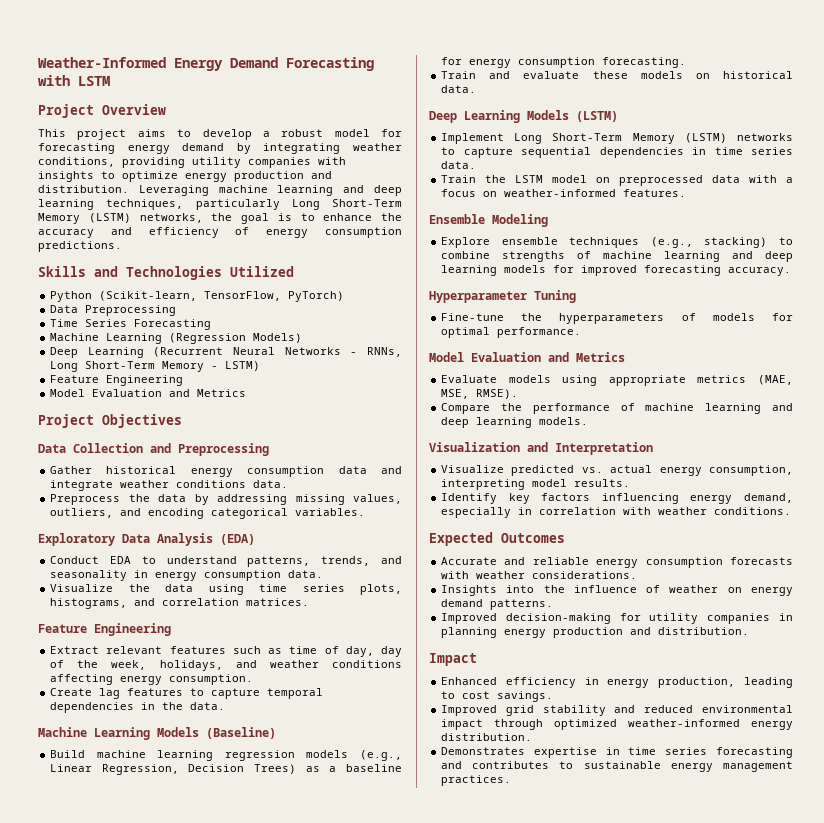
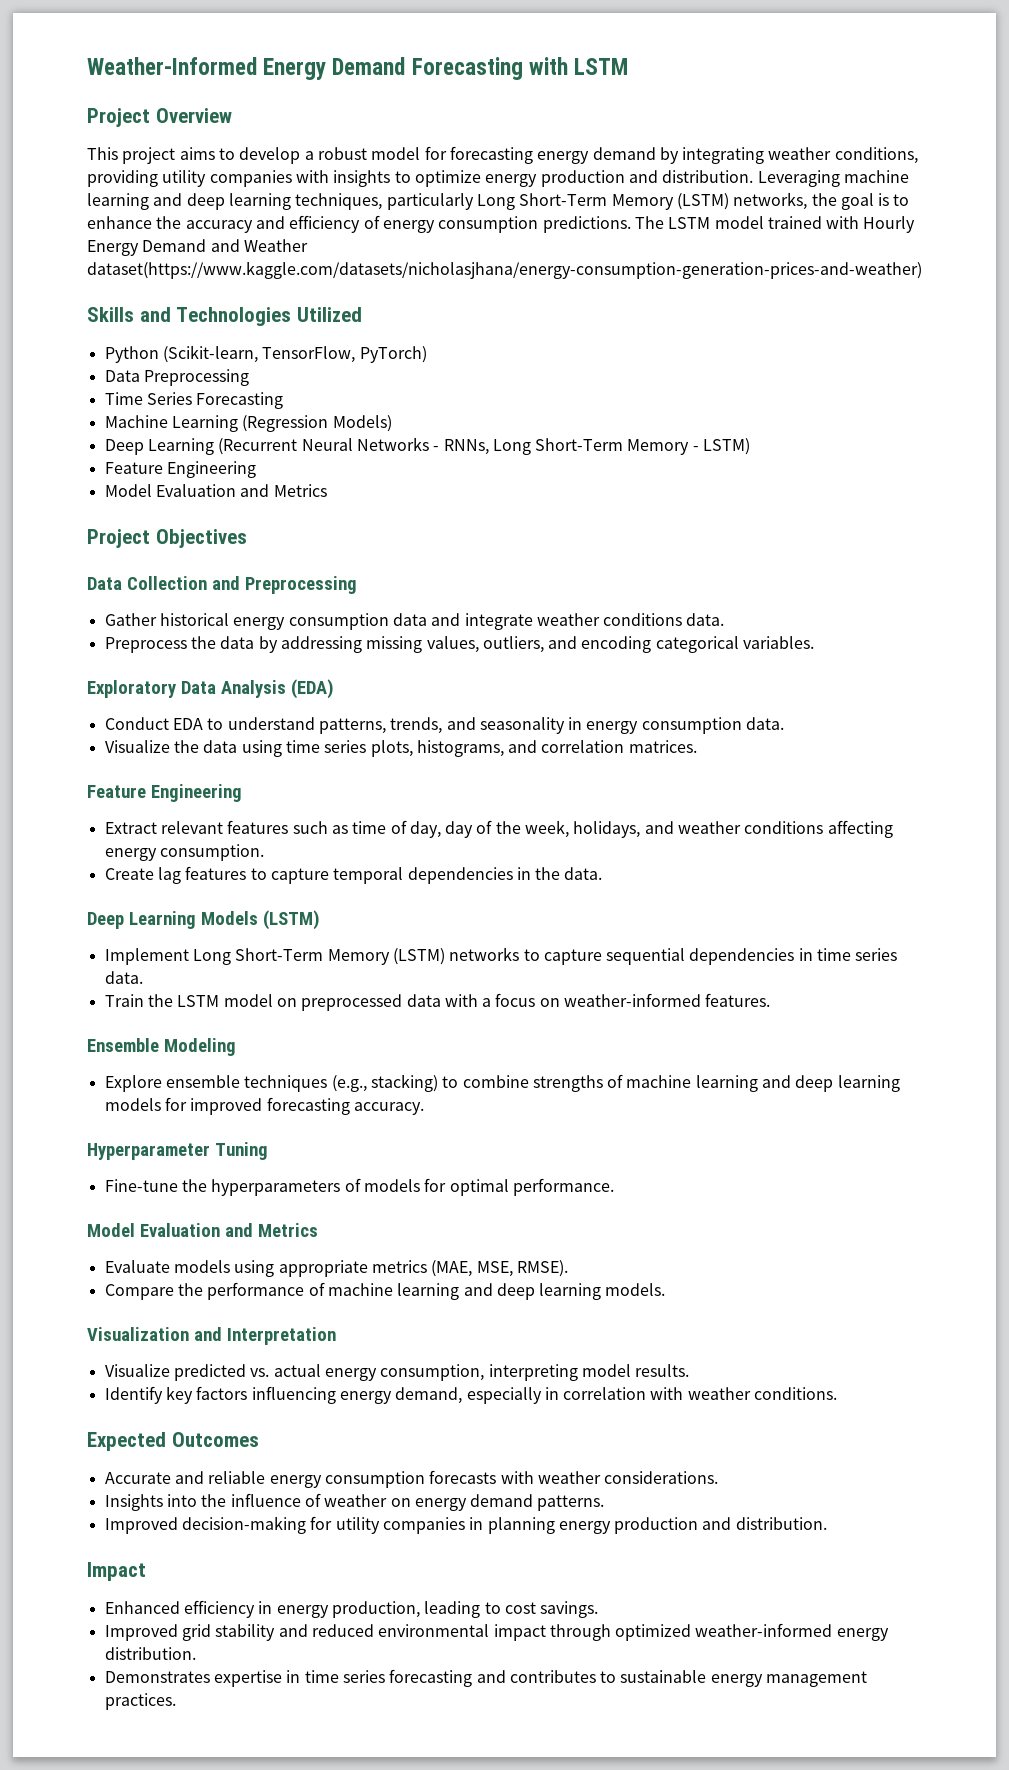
+ The LSTM model trained with Hourly Energy Demand and Weather dataset(https://www.kaggle.com/datasets/nicholasjhana/energy-consumption-generation-prices-and-weather)
- Machine Learning Models (Baseline)
- Build machine learning regression models (e.g., Linear Regression, Decision Trees) as a baseline for energy consumption forecasting.
- Train and evaluate these models on historical data.

